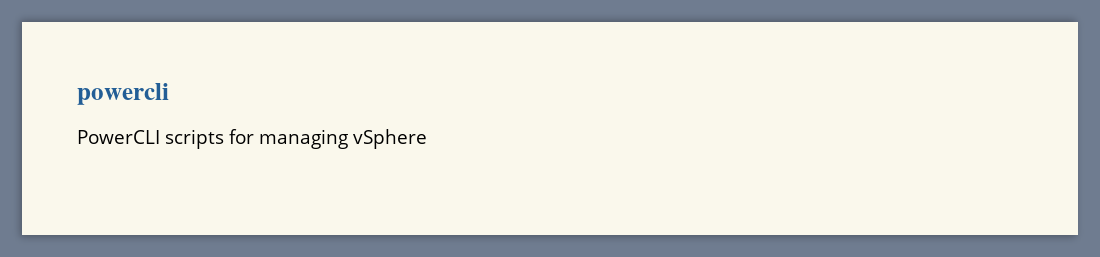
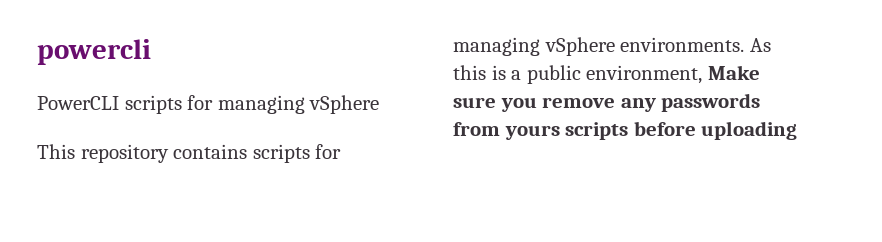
+ This repository contains scripts for managing vSphere environments. As this is a public environment, Make sure you remove any passwords from yours scripts before uploading

